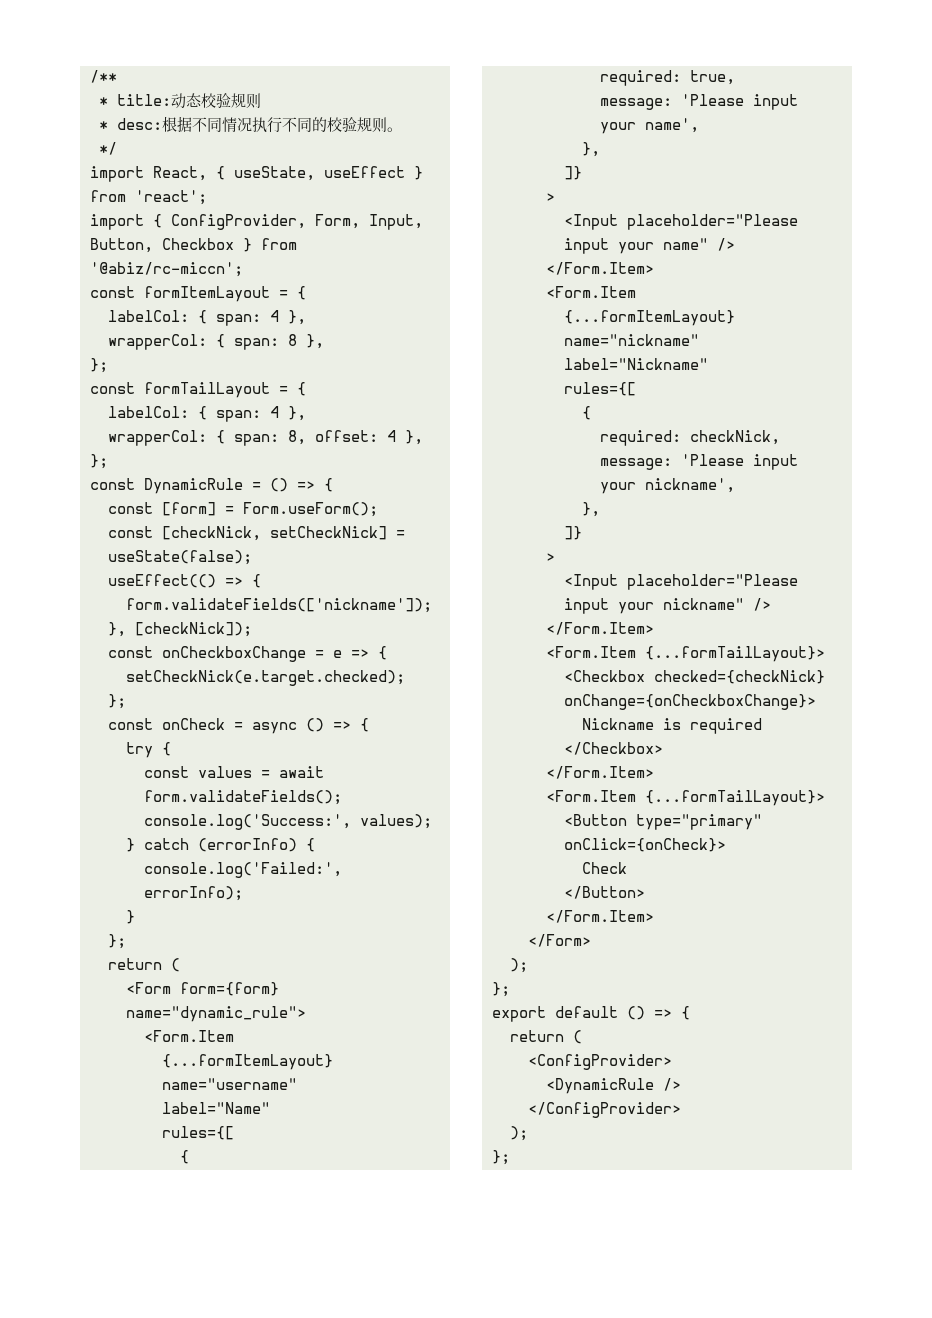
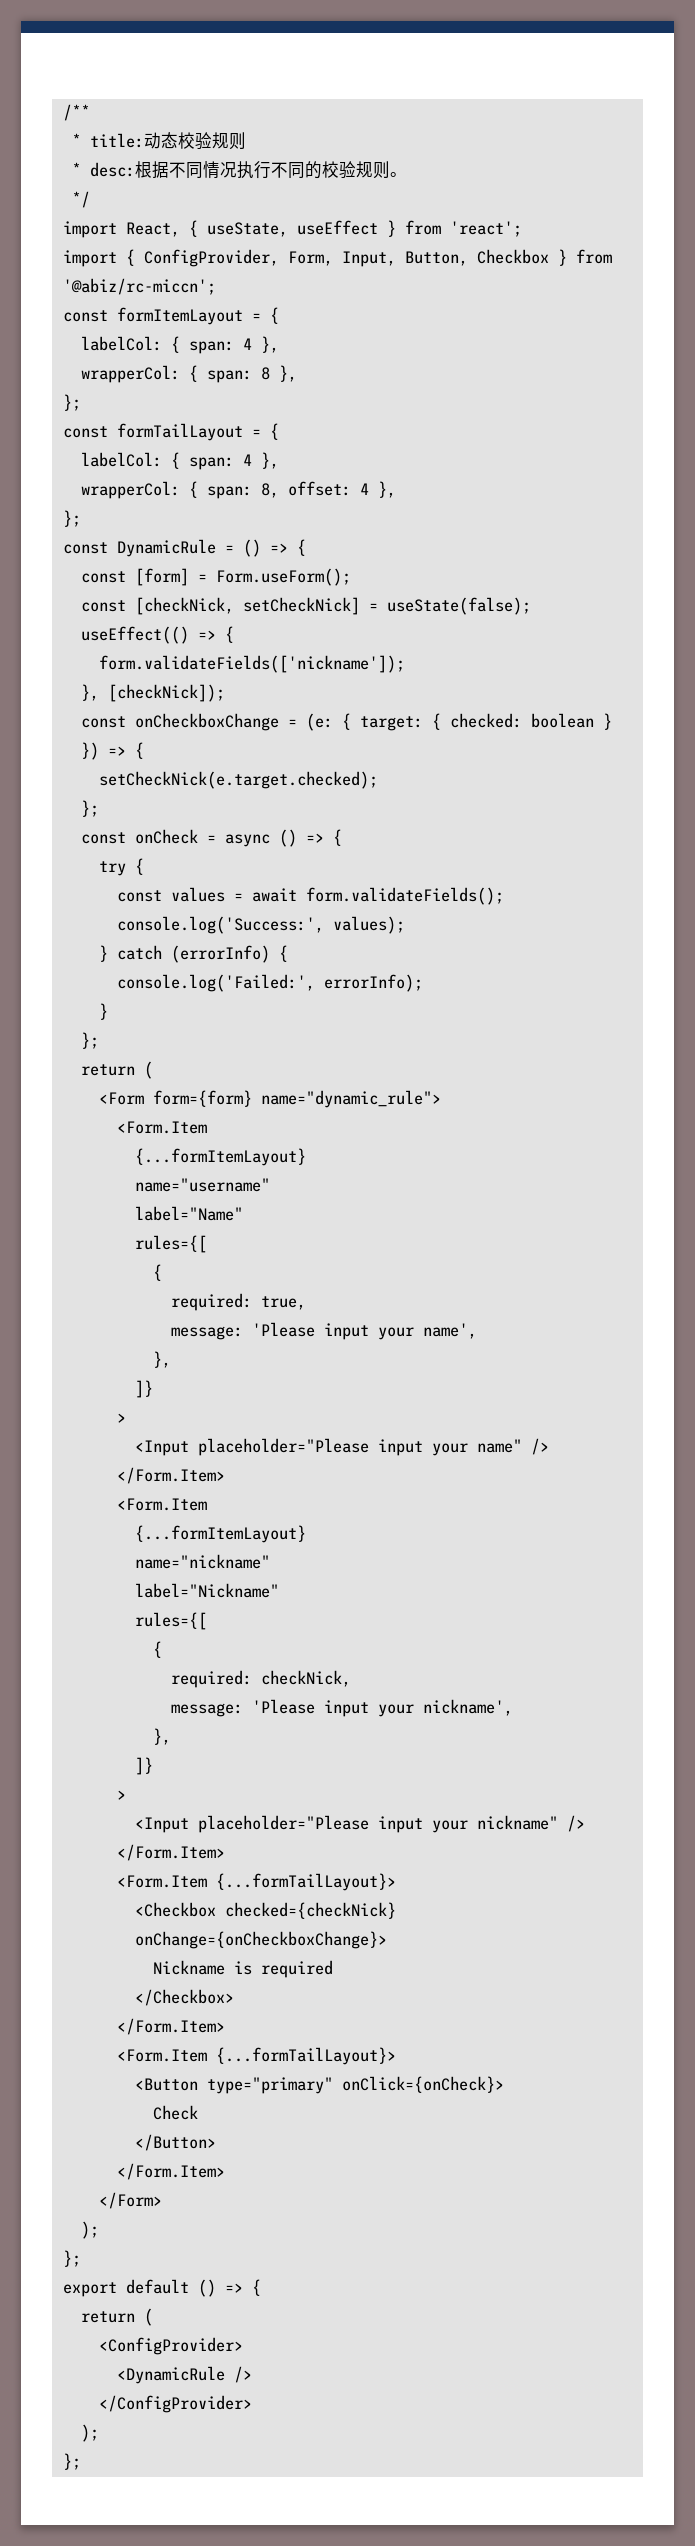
- const onCheckboxChange = e => {
+ const onCheckboxChange = (e: { target: { checked: boolean } }) => {

